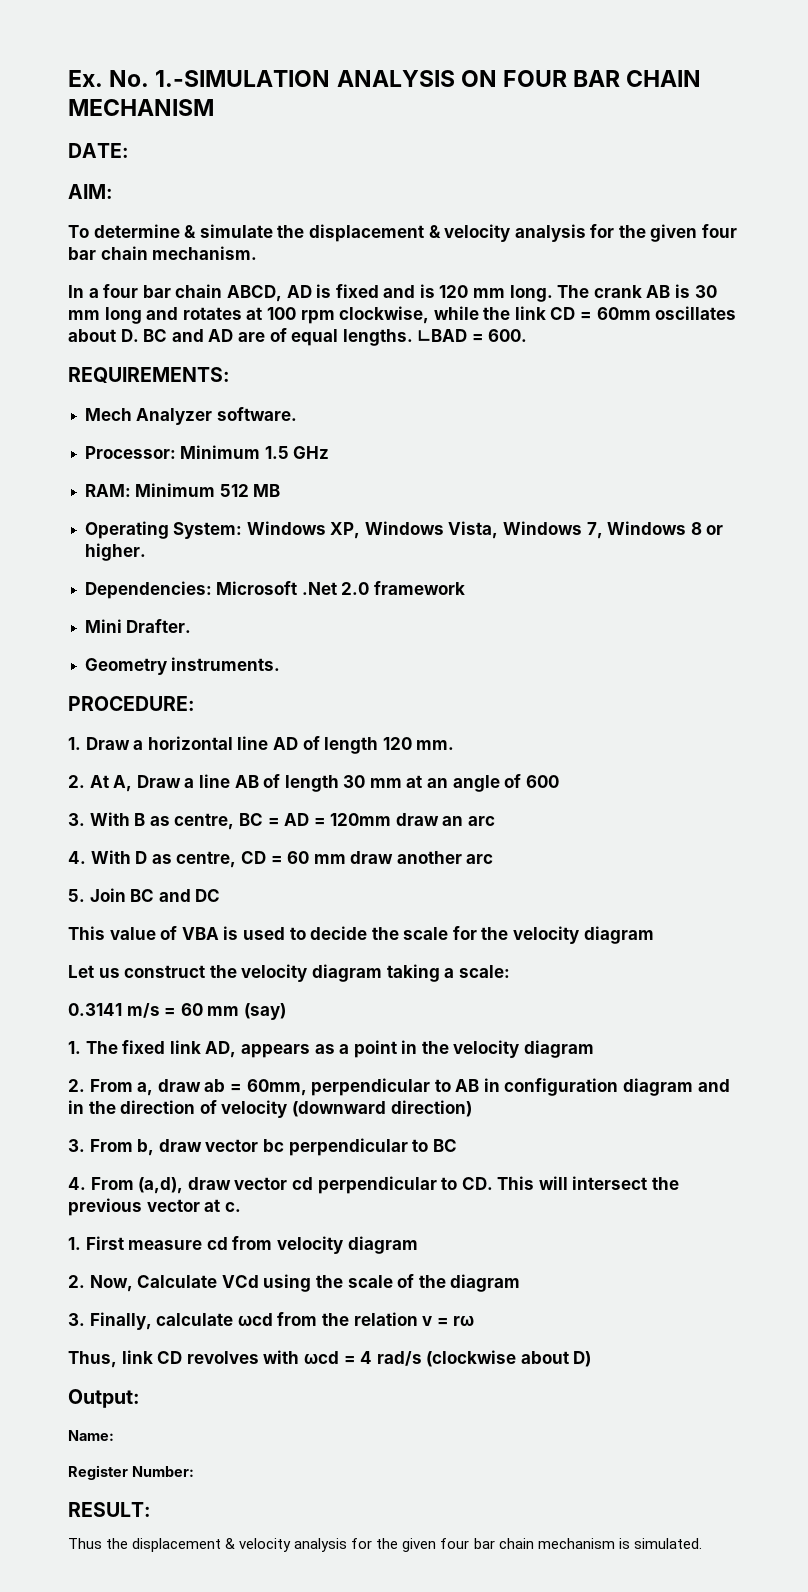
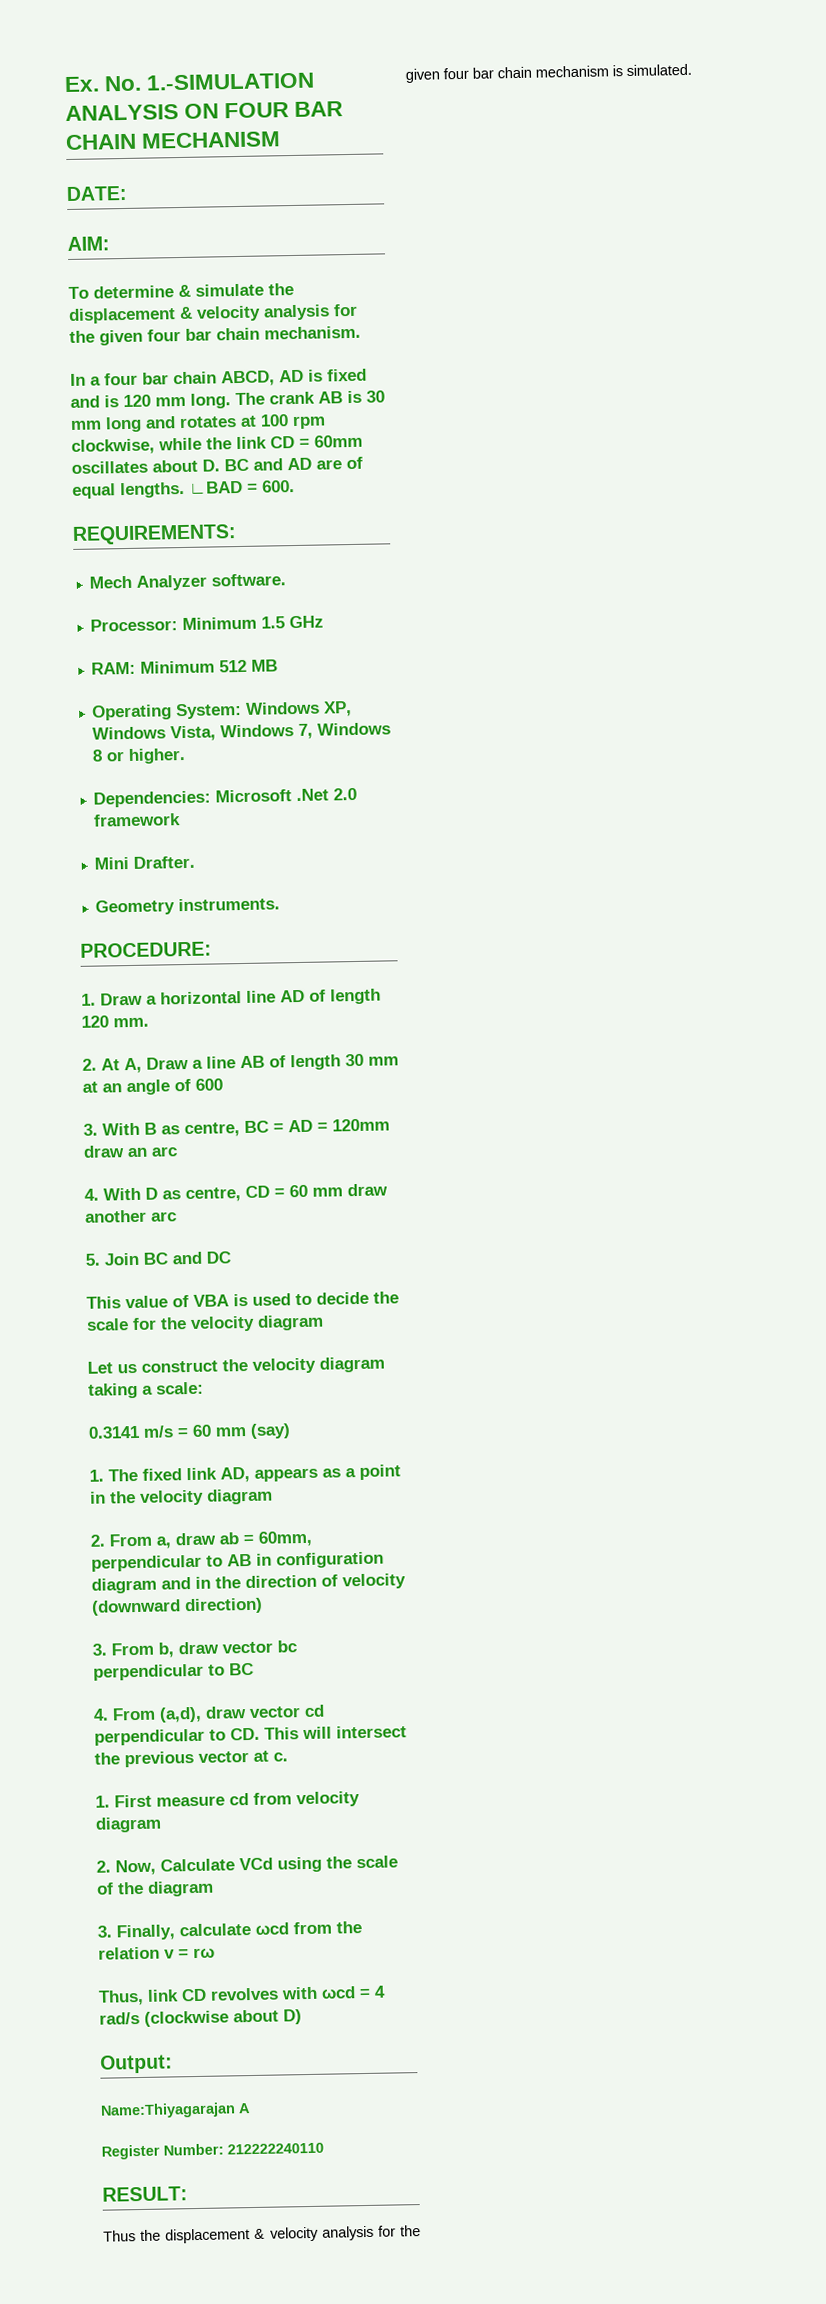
- Name:
+ Name:Thiyagarajan A
- Register Number:
+ Register Number: 212222240110

